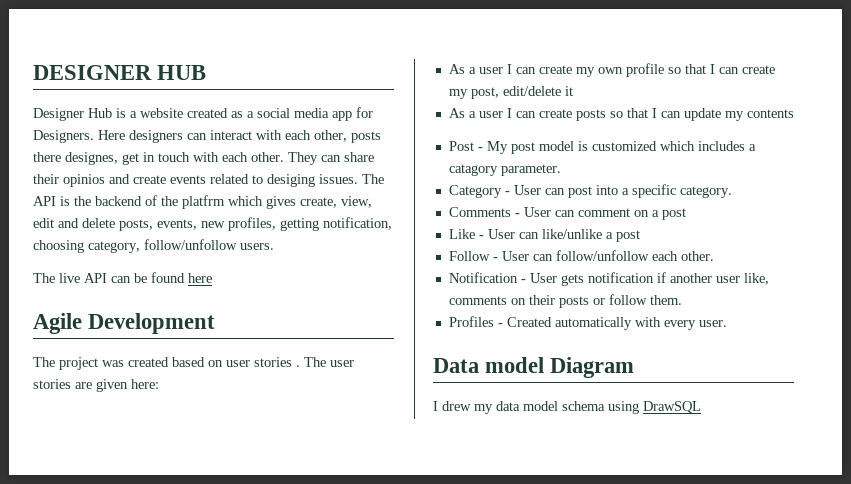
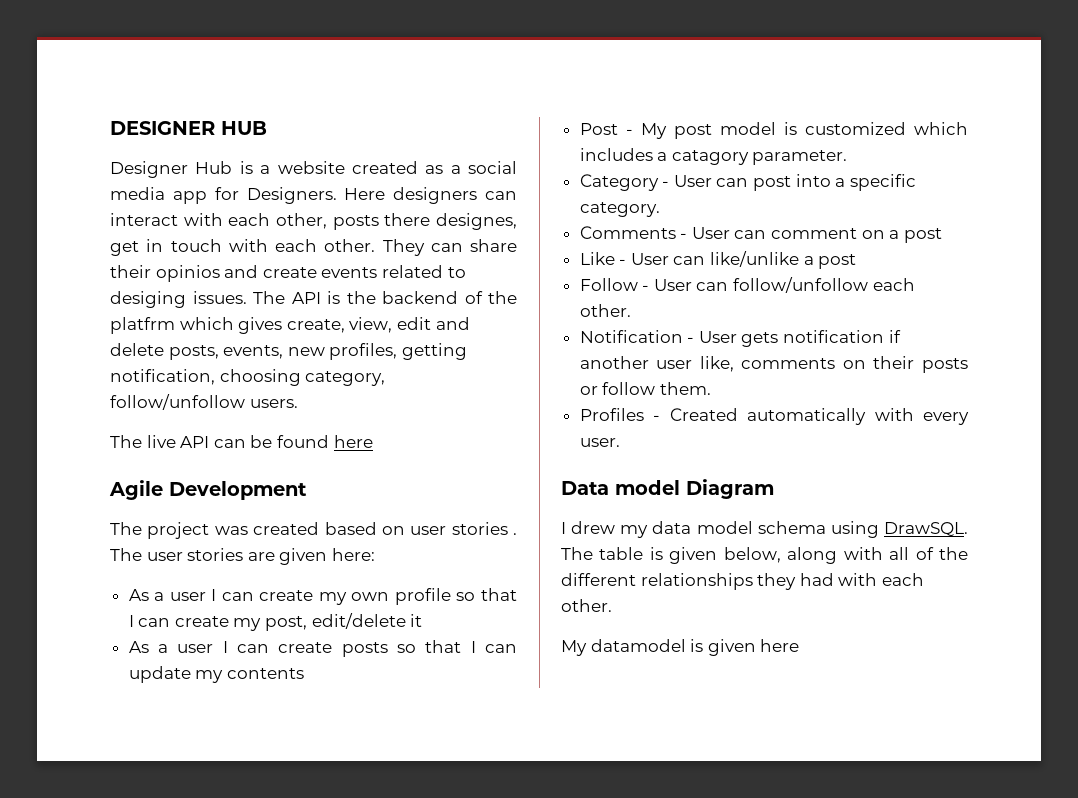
- I drew my data model schema using DrawSQL
+ I drew my data model schema using DrawSQL. The table is given below, along with all of the different relationships they had with each other.
+ My datamodel is given here

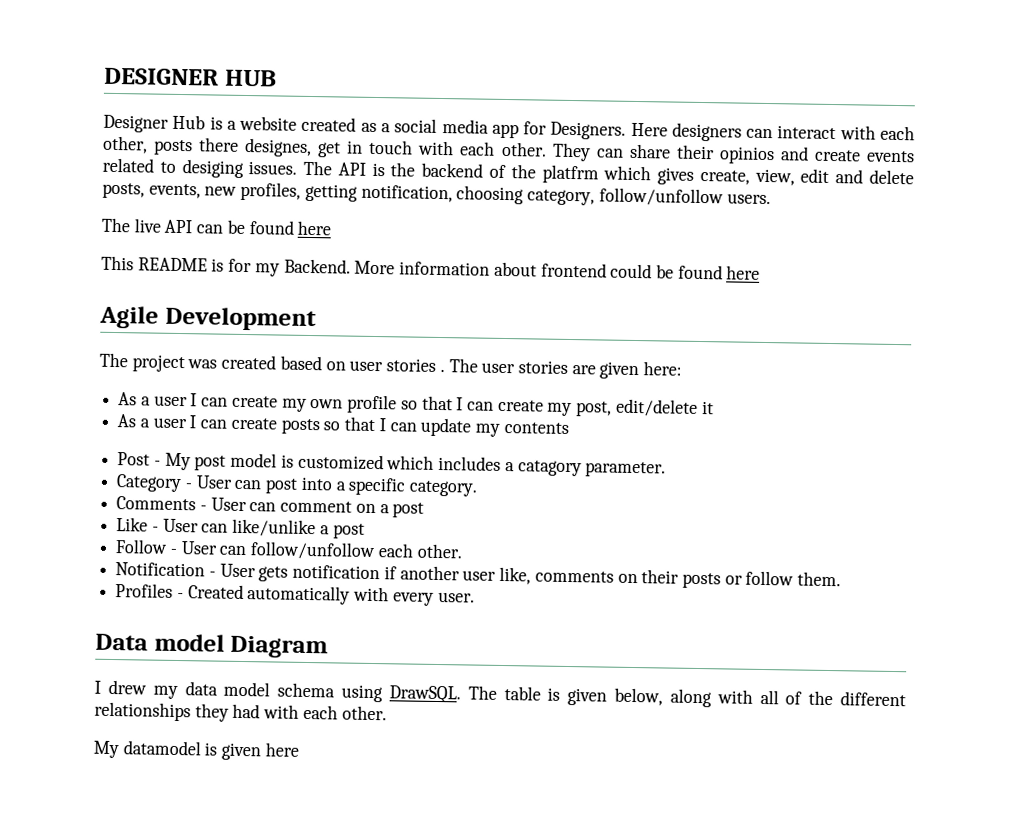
+ This README is for my Backend. More information about frontend could be found here

